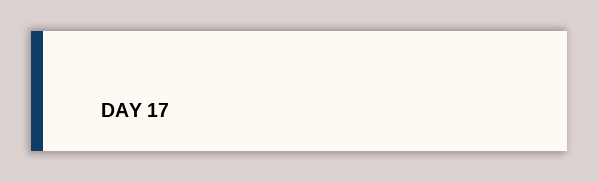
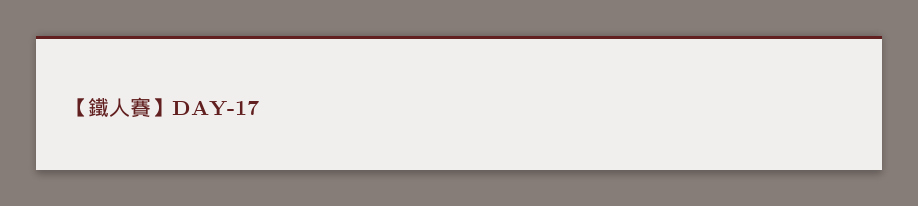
- DAY 17
+ 【鐵人賽】DAY-17

